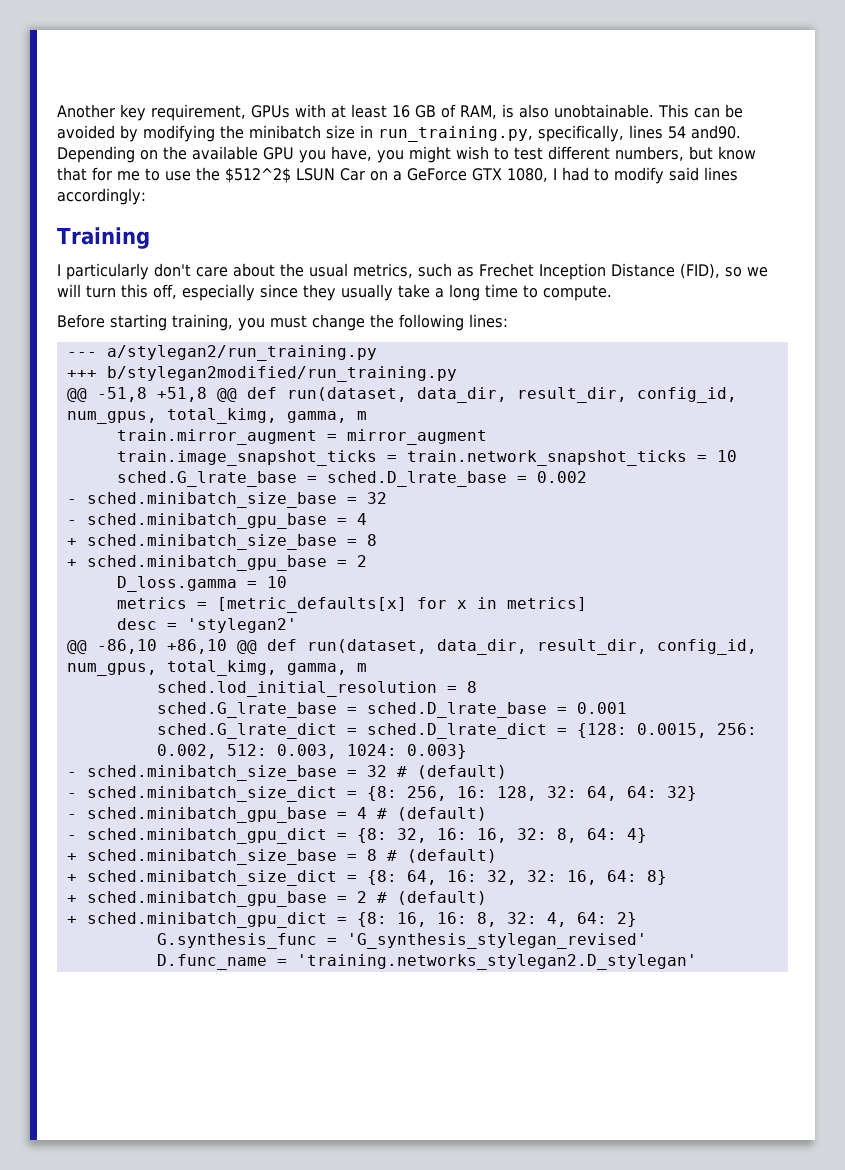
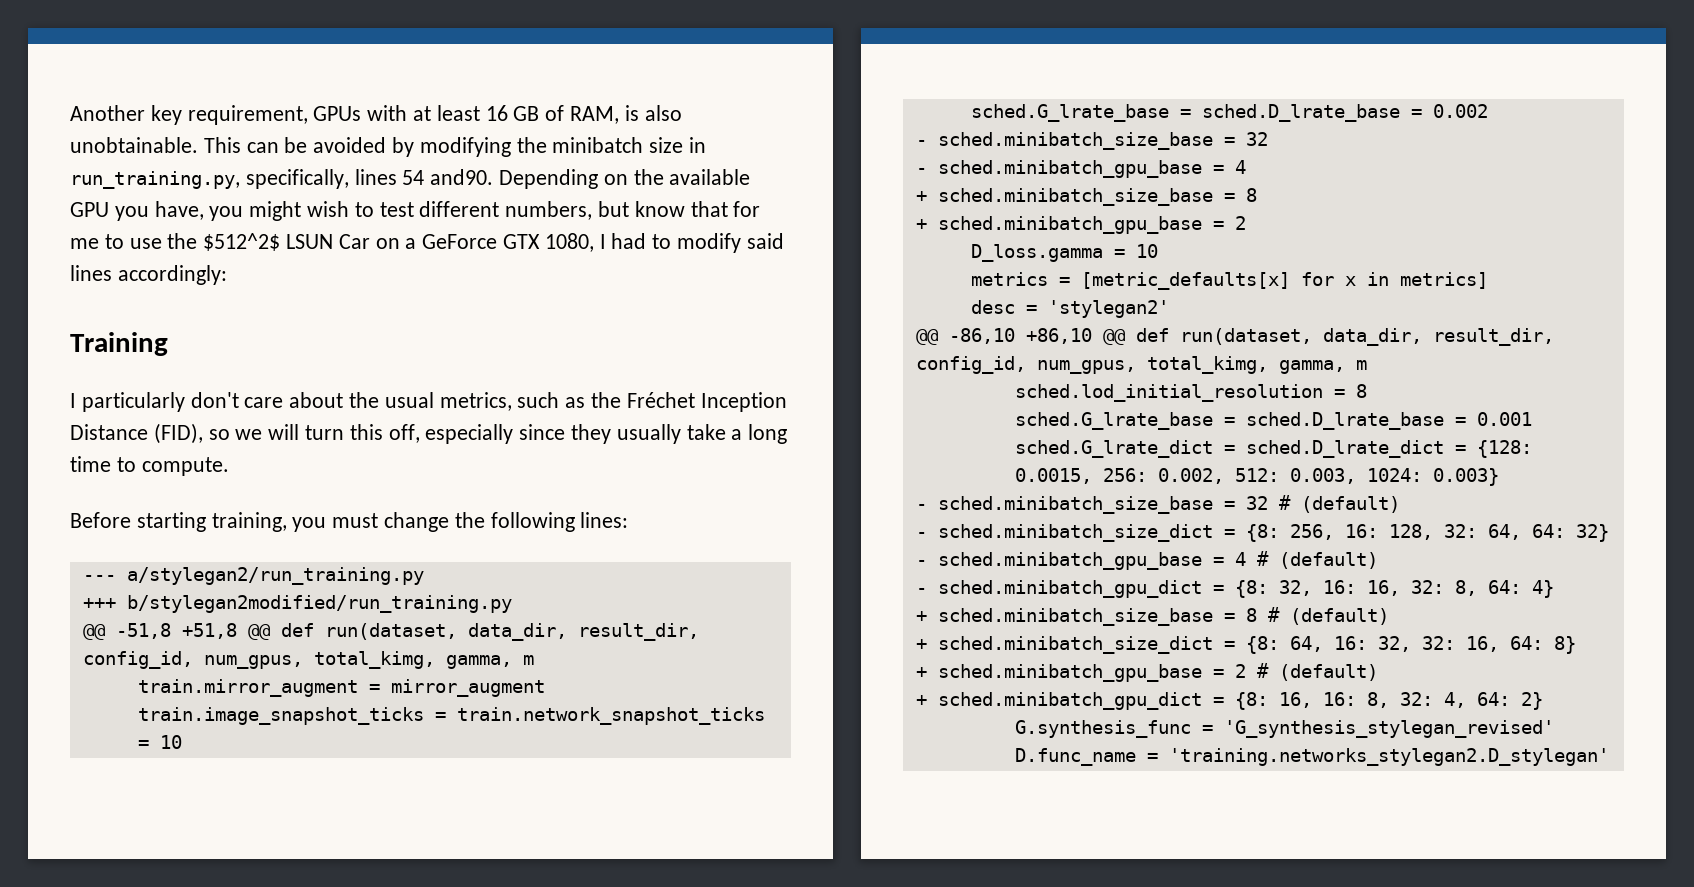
- I particularly don't care about the usual metrics, such as Frechet Inception Distance (FID), so we will turn this off, especially since they usually take a long time to compute.
+ I particularly don't care about the usual metrics, such as the Fréchet Inception Distance (FID), so we will turn this off, especially since they usually take a long time to compute.

